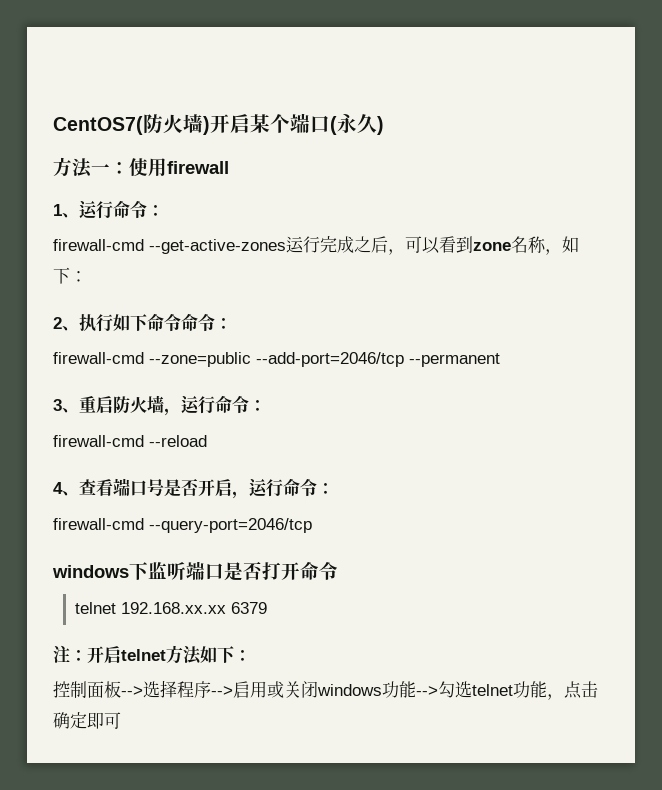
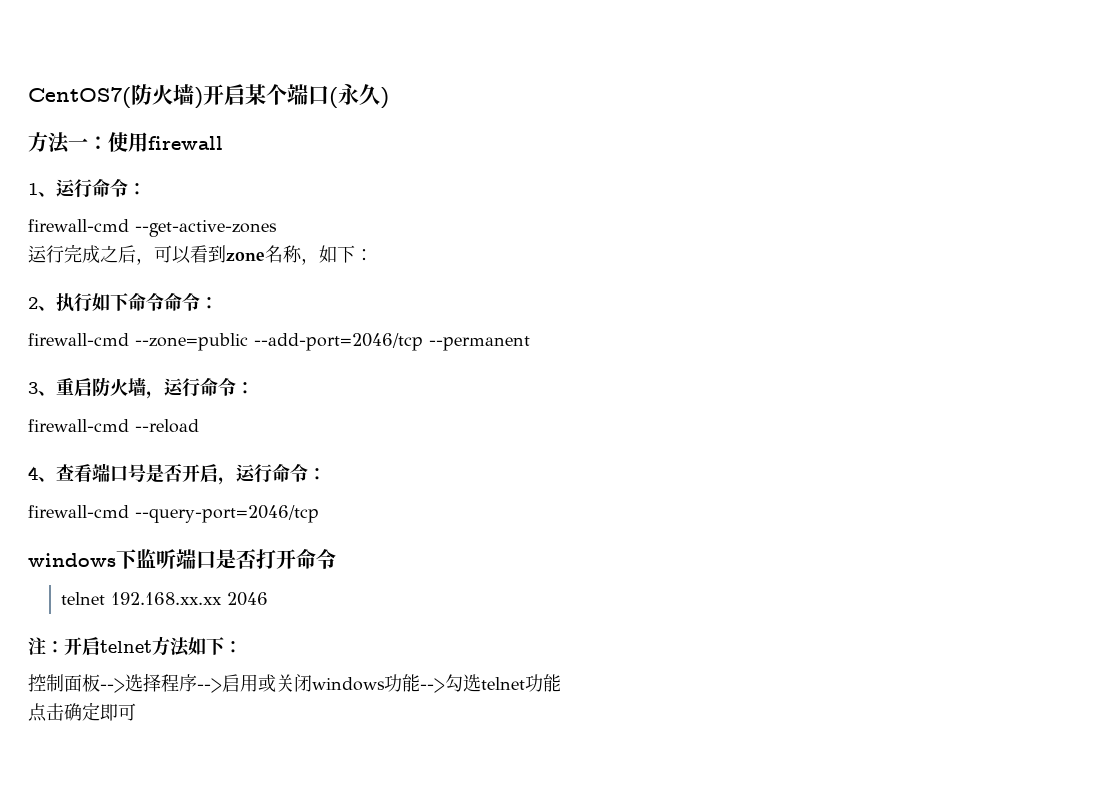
- firewall-cmd --get-active-zones运行完成之后，可以看到zone名称，如下：
+ firewall-cmd --get-active-zones
+ 运行完成之后，可以看到zone名称，如下：
- telnet 192.168.xx.xx 6379
+ telnet 192.168.xx.xx 2046
- 控制面板-->选择程序-->启用或关闭windows功能-->勾选telnet功能，点击确定即可
+ 控制面板-->选择程序-->启用或关闭windows功能-->勾选telnet功能
+ 点击确定即可

